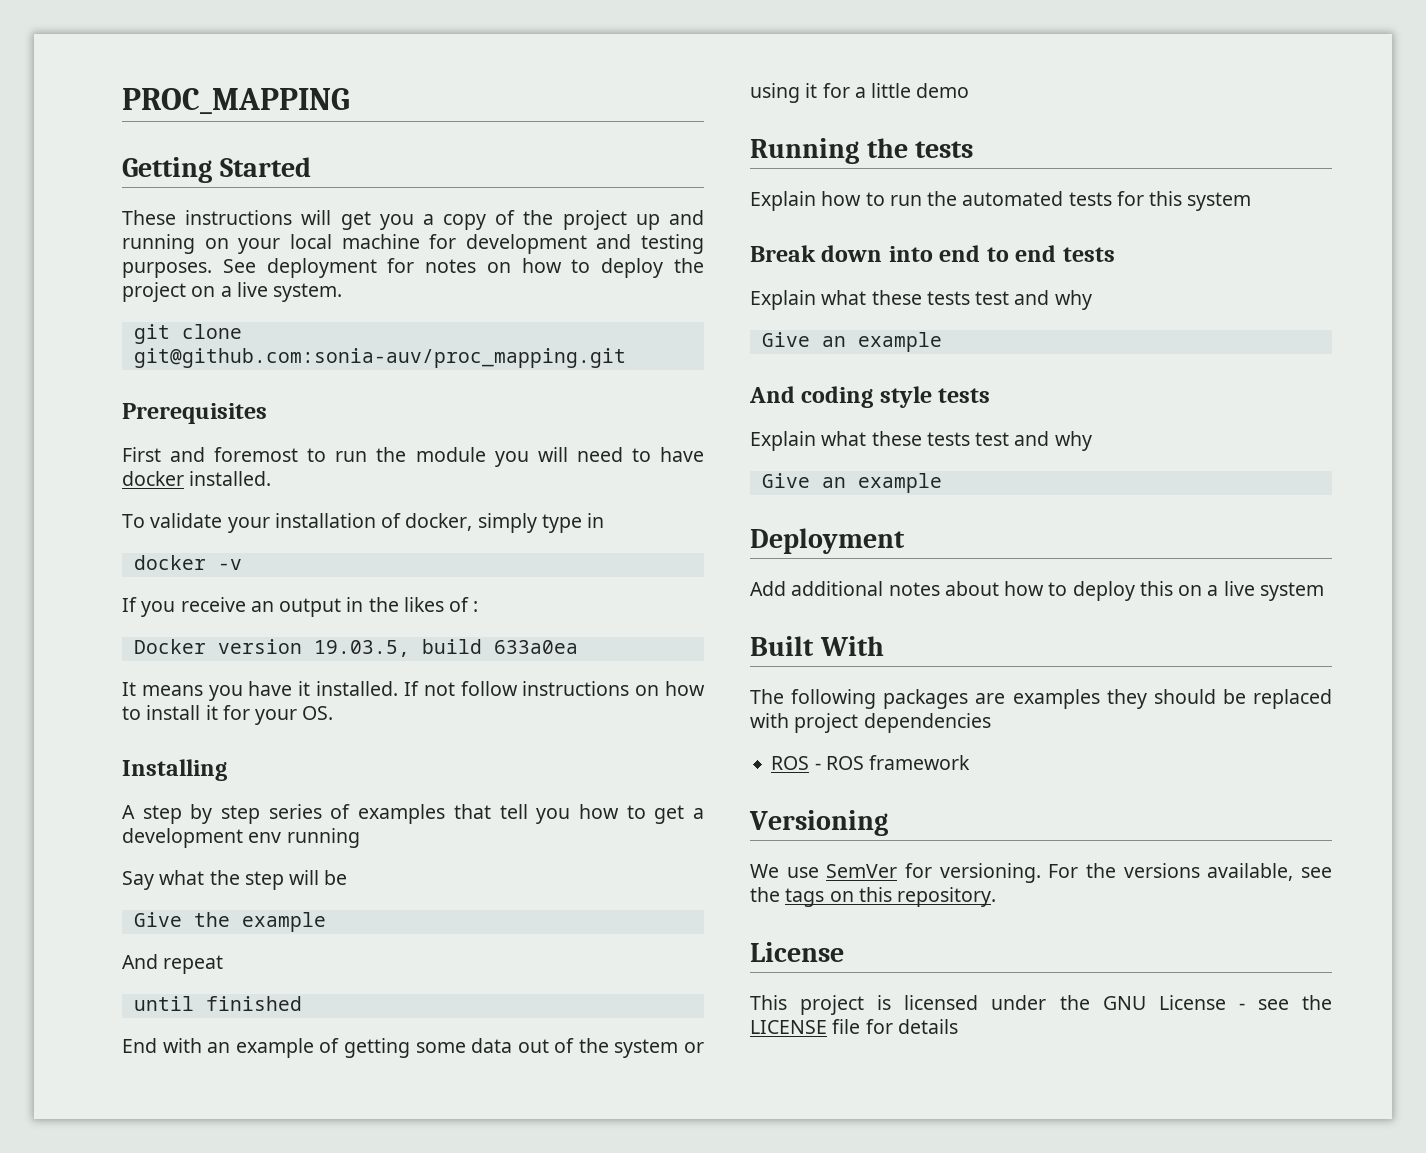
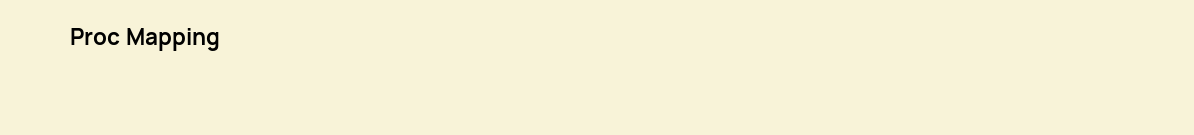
- PROC_MAPPING
- Getting Started
- These instructions will get you a copy of the project up and running on your local machine for development and testing purposes. See deployment for notes on how to deploy the project on a live system.
- git clone git@github.com:sonia-auv/proc_mapping.git
- Prerequisites
- First and foremost to run the module you will need to have docker installed.
- To validate your installation of docker, simply type in
- docker -v
- If you receive an output in the likes of :
- Docker version 19.03.5, build 633a0ea
- It means you have it installed. If not follow instructions on how to install it for your OS.
- Installing
- A step by step series of examples that tell you how to get a development env running
- Say what the step will be
- Give the example
- And repeat
- until finished
- End with an example of getting some data out of the system or using it for a little demo
- Running the tests
- Explain how to run the automated tests for this system
- Break down into end to end tests
- Explain what these tests test and why
- Give an example
- And coding style tests
- Explain what these tests test and why
- Give an example
- Deployment
- Add additional notes about how to deploy this on a live system
- Built With
- The following packages are examples they should be replaced with project dependencies
- ROS - ROS framework
- Versioning
- We use SemVer for versioning. For the versions available, see the tags on this repository.
- License
- This project is licensed under the GNU License - see the LICENSE file for details
+ Proc Mapping

